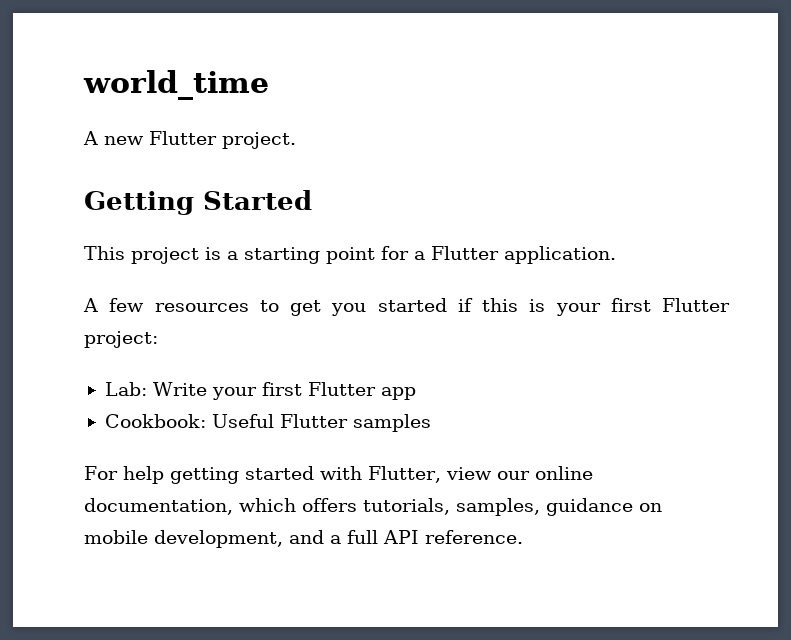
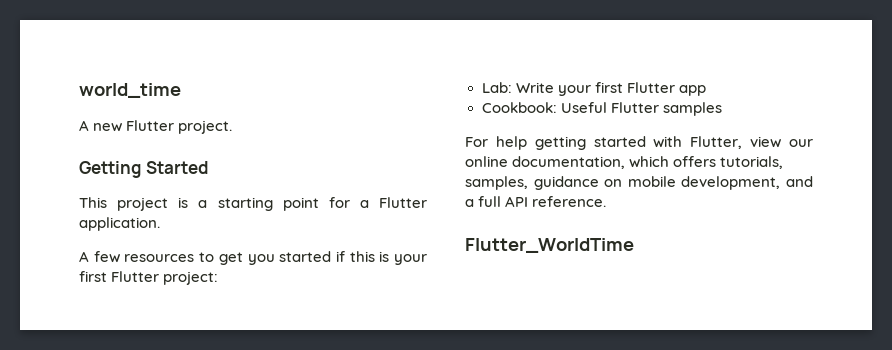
+ Flutter_WorldTime

